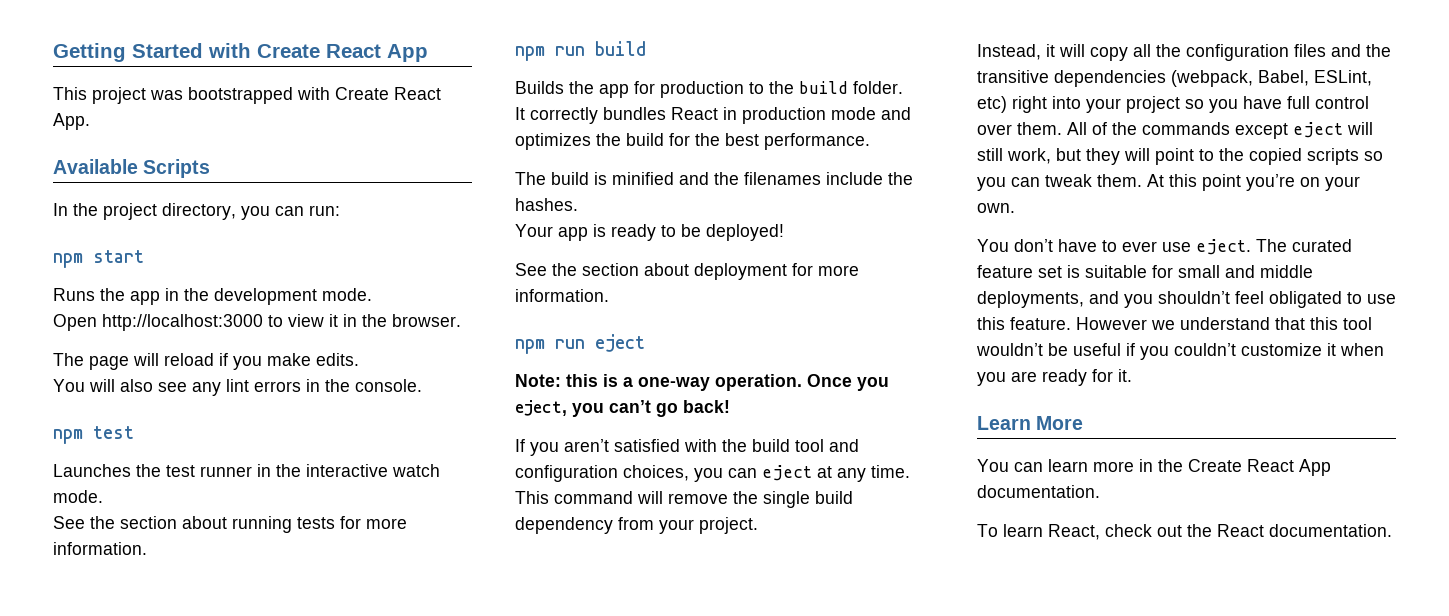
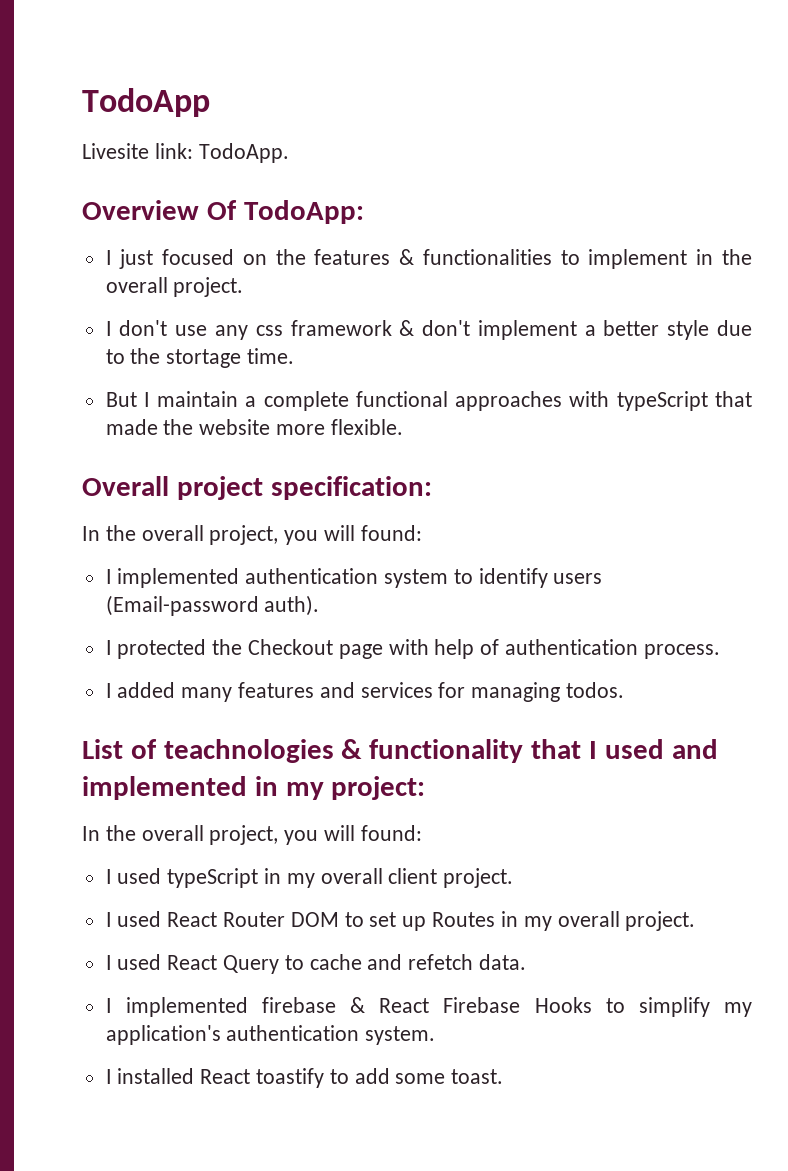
- Getting Started with Create React App
- This project was bootstrapped with Create React App.
- Available Scripts
- In the project directory, you can run:
- npm start
- Runs the app in the development mode.
- Open http://localhost:3000 to view it in the browser.
- The page will reload if you make edits.
- You will also see any lint errors in the console.
- npm test
- Launches the test runner in the interactive watch mode.
- See the section about running tests for more information.
- npm run build
- Builds the app for production to the build folder.
- It correctly bundles React in production mode and optimizes the build for the best performance.
- The build is minified and the filenames include the hashes.
- Your app is ready to be deployed!
- See the section about deployment for more information.
- npm run eject
- Note: this is a one-way operation. Once you eject, you can’t go back!
- If you aren’t satisfied with the build tool and configuration choices, you can eject at any time. This command will remove the single build dependency from your project.
- Instead, it will copy all the configuration files and the transitive dependencies (webpack, Babel, ESLint, etc) right into your project so you have full control over them. All of the commands except eject will still work, but they will point to the copied scripts so you can tweak them. At this point you’re on your own.
- You don’t have to ever use eject. The curated feature set is suitable for small and middle deployments, and you shouldn’t feel obligated to use this feature. However we understand that this tool wouldn’t be useful if you couldn’t customize it when you are ready for it.
- Learn More
- You can learn more in the Create React App documentation.
- To learn React, check out the React documentation.
+ TodoApp
+ Livesite link: TodoApp.
+ Overview Of TodoApp:
+ I just focused on the features & functionalities to implement in the overall project.
+ I don't use any css framework & don't implement a better style due to the stortage time.
+ But I maintain a complete functional approaches with typeScript that made the website more flexible.
+ Overall project specification:
+ In the overall project, you will found:
+ I implemented authentication system to identify users (Email-password auth).
+ I protected the Checkout page with help of authentication process.
+ I added many features and services for managing todos.
+ List of teachnologies & functionality that I used and implemented in my project:
+ In the overall project, you will found:
+ I used typeScript in my overall client project.
+ I used React Router DOM to set up Routes in my overall project.
+ I used React Query to cache and refetch data.
+ I implemented firebase & React Firebase Hooks to simplify my application's authentication system.
+ I installed React toastify to add some toast.

